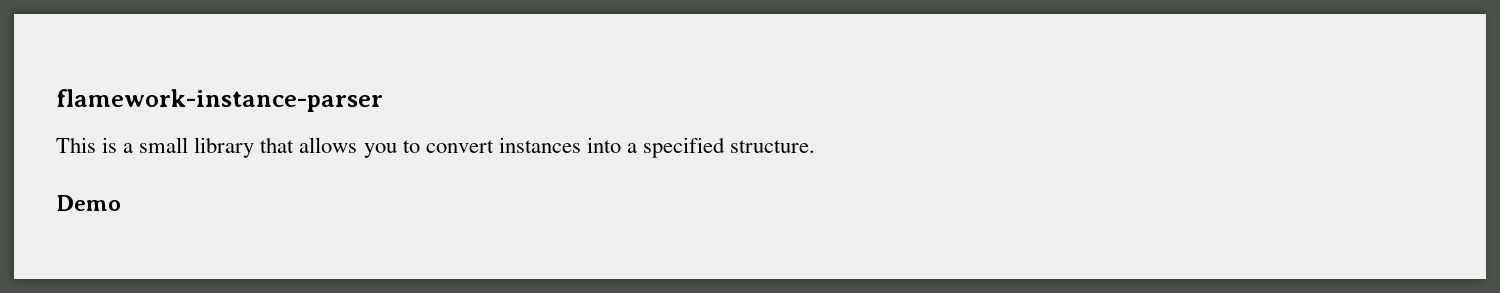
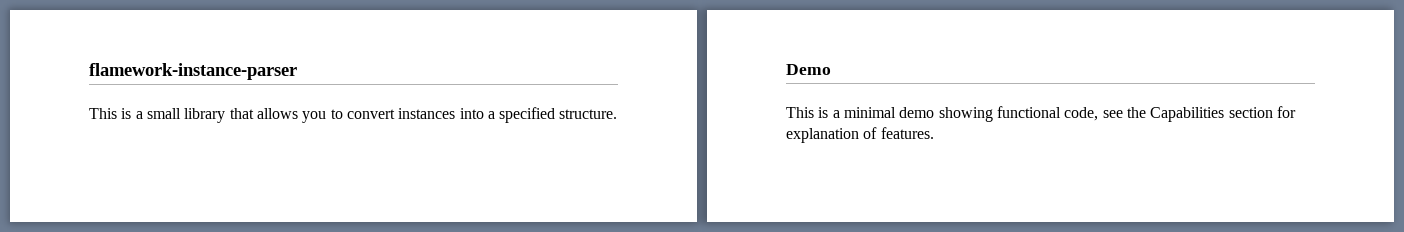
+ This is a minimal demo showing functional code, see the Capabilities section for explanation of features.

